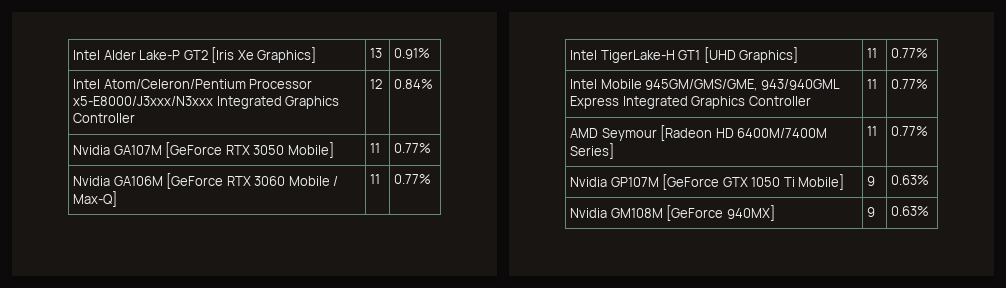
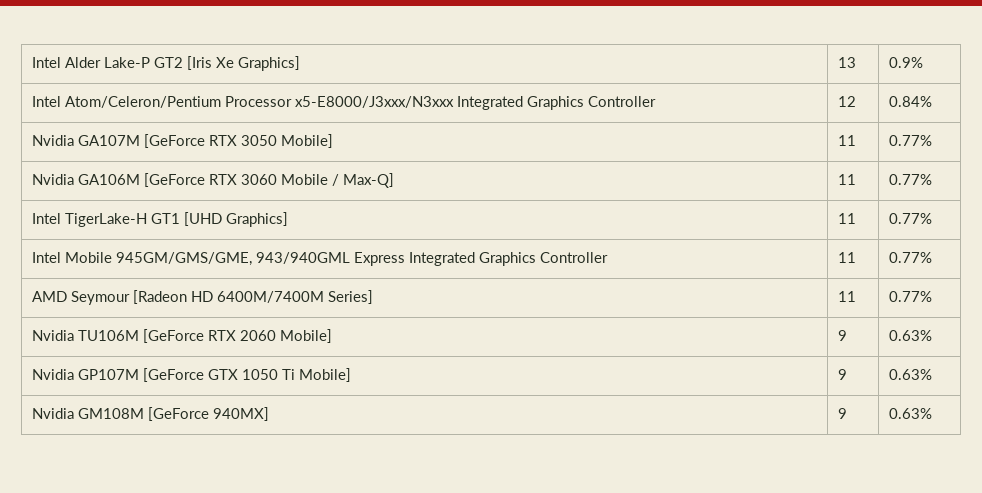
- Intel Alder Lake-P GT2 [Iris Xe Graphics] | 13 | 0.91%
+ Intel Alder Lake-P GT2 [Iris Xe Graphics] | 13 | 0.9%
+ Nvidia TU106M [GeForce RTX 2060 Mobile] | 9 | 0.63%

